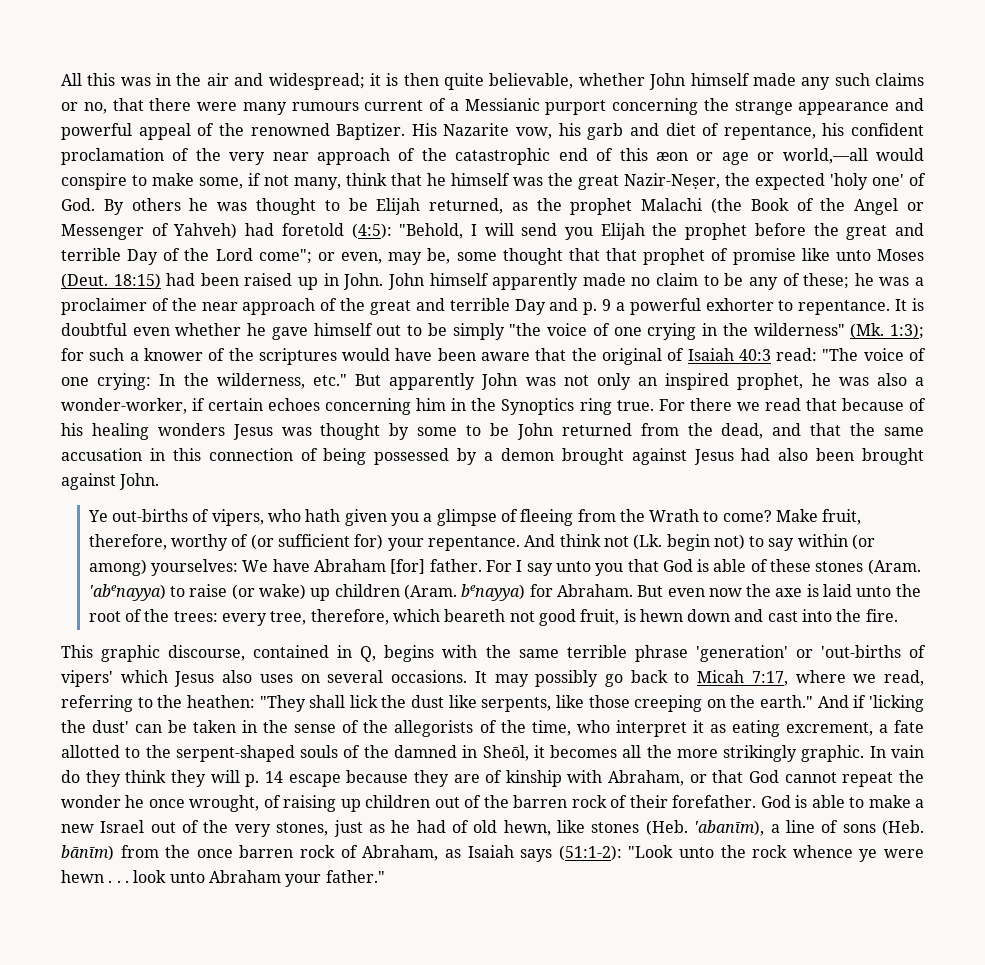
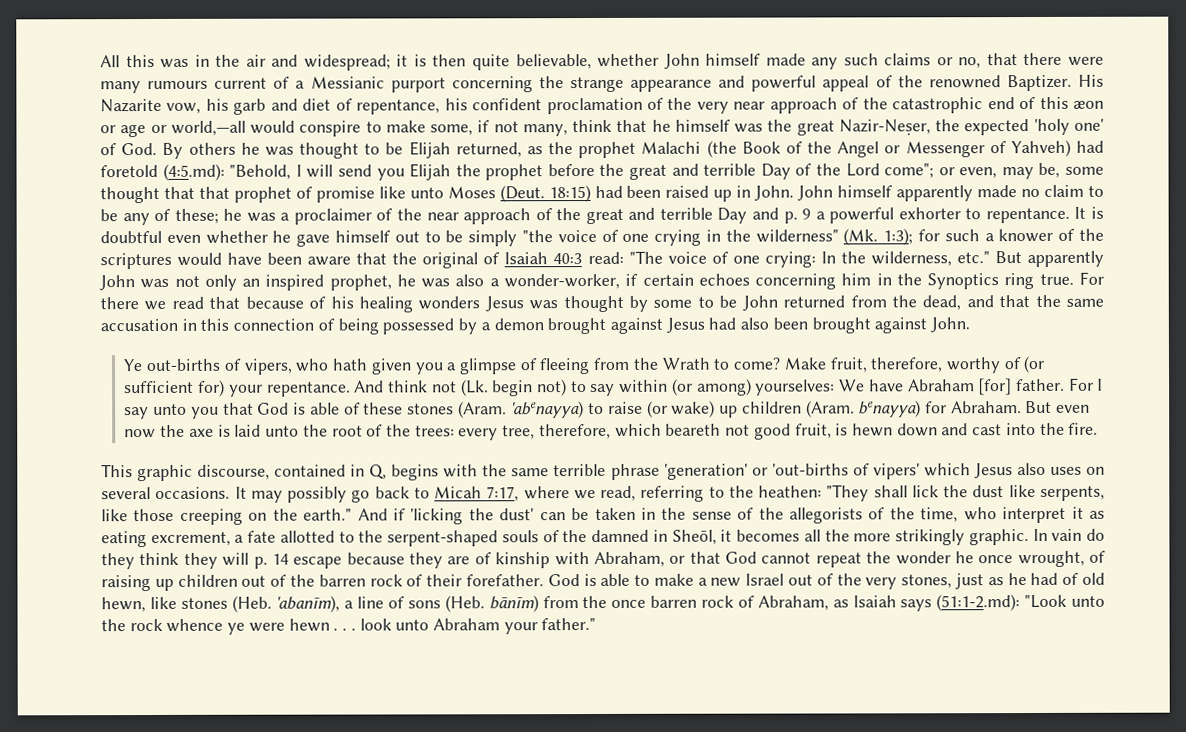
- His Nazarite vow, his garb and diet of repentance, his confident proclamation of the very near approach of the catastrophic end of this æon or age or world,—all would conspire to make some, if not many, think that he himself was the great Nazir-Neṣer, the expected 'holy one' of God. By others he was thought to be Elijah returned, as the prophet Malachi (the Book of the Angel or Messenger of Yahveh) had foretold (4:5):
+ His Nazarite vow, his garb and diet of repentance, his confident proclamation of the very near approach of the catastrophic end of this æon or age or world,—all would conspire to make some, if not many, think that he himself was the great Nazir-Neṣer, the expected 'holy one' of God. By others he was thought to be Elijah returned, as the prophet Malachi (the Book of the Angel or Messenger of Yahveh) had foretold (4:5.md):
- God is able to make a new Israel out of the very stones, just as he had of old hewn, like stones (Heb. 'abanīm), a line of sons (Heb. bānīm) from the once barren rock of Abraham, as Isaiah says (51:1-2): "Look unto the rock whence ye were hewn . . . look unto Abraham your father."
+ God is able to make a new Israel out of the very stones, just as he had of old hewn, like stones (Heb. 'abanīm), a line of sons (Heb. bānīm) from the once barren rock of Abraham, as Isaiah says (51:1-2.md): "Look unto the rock whence ye were hewn . . . look unto Abraham your father."

